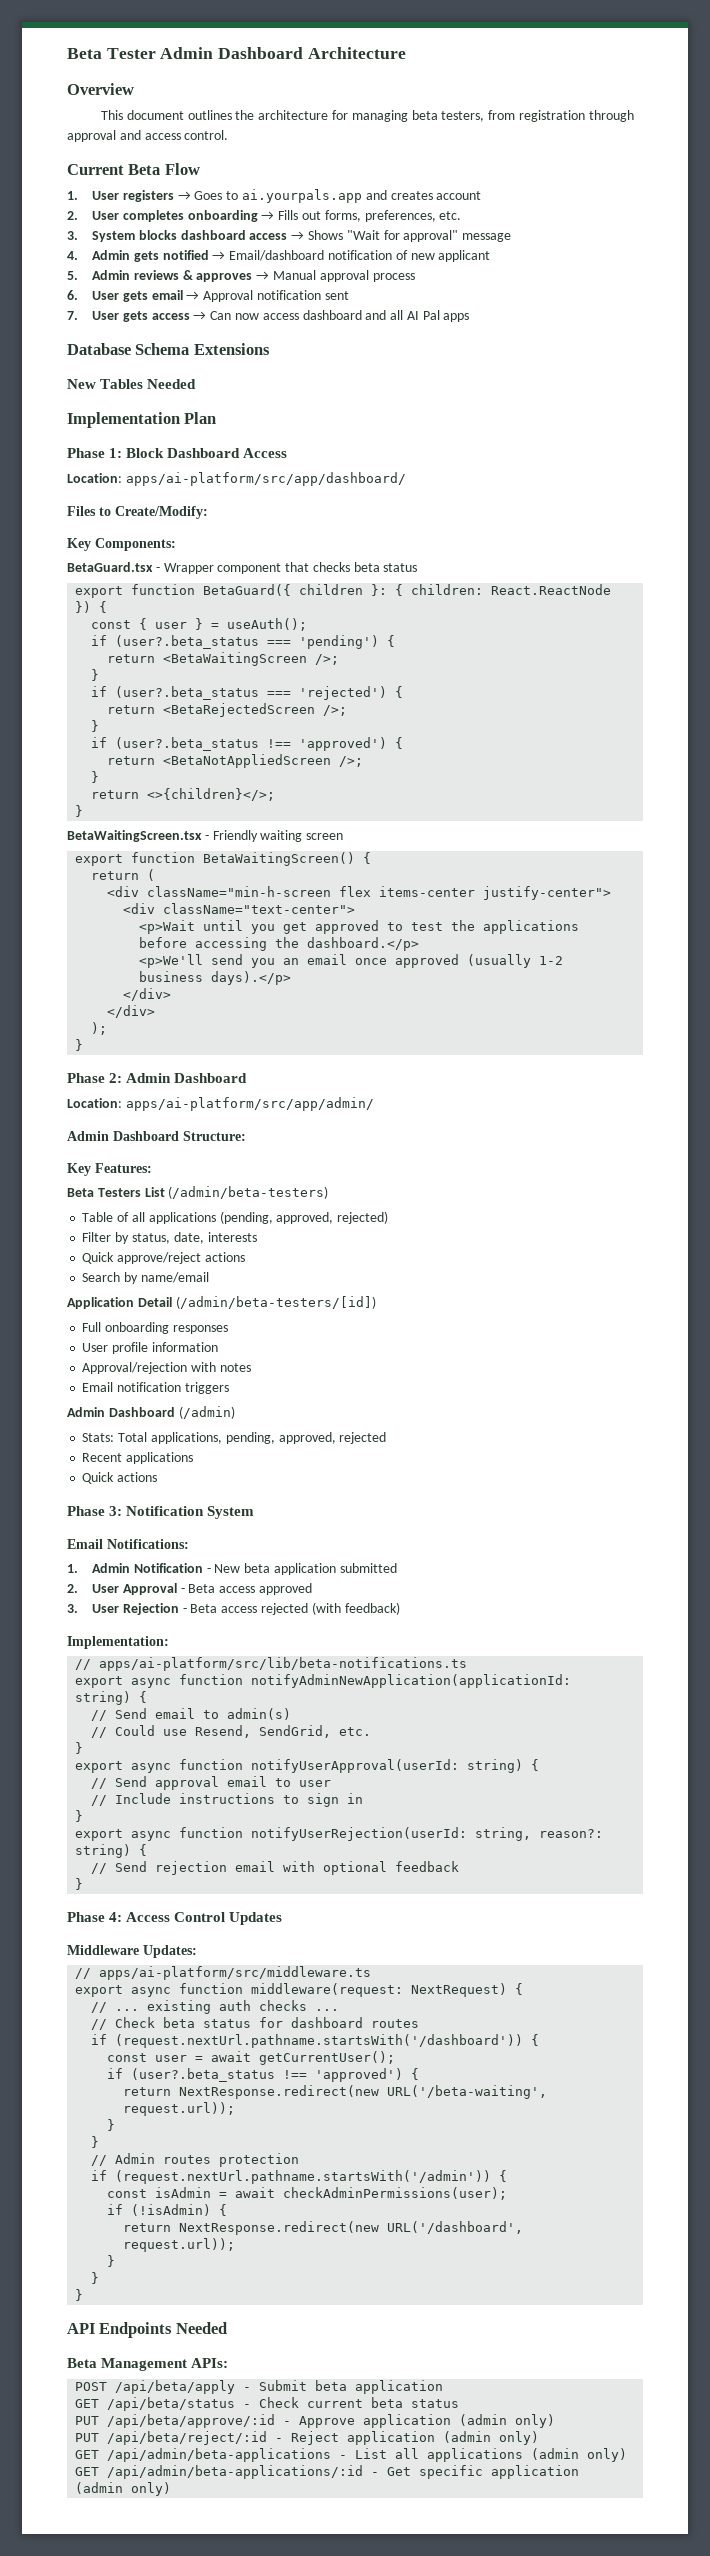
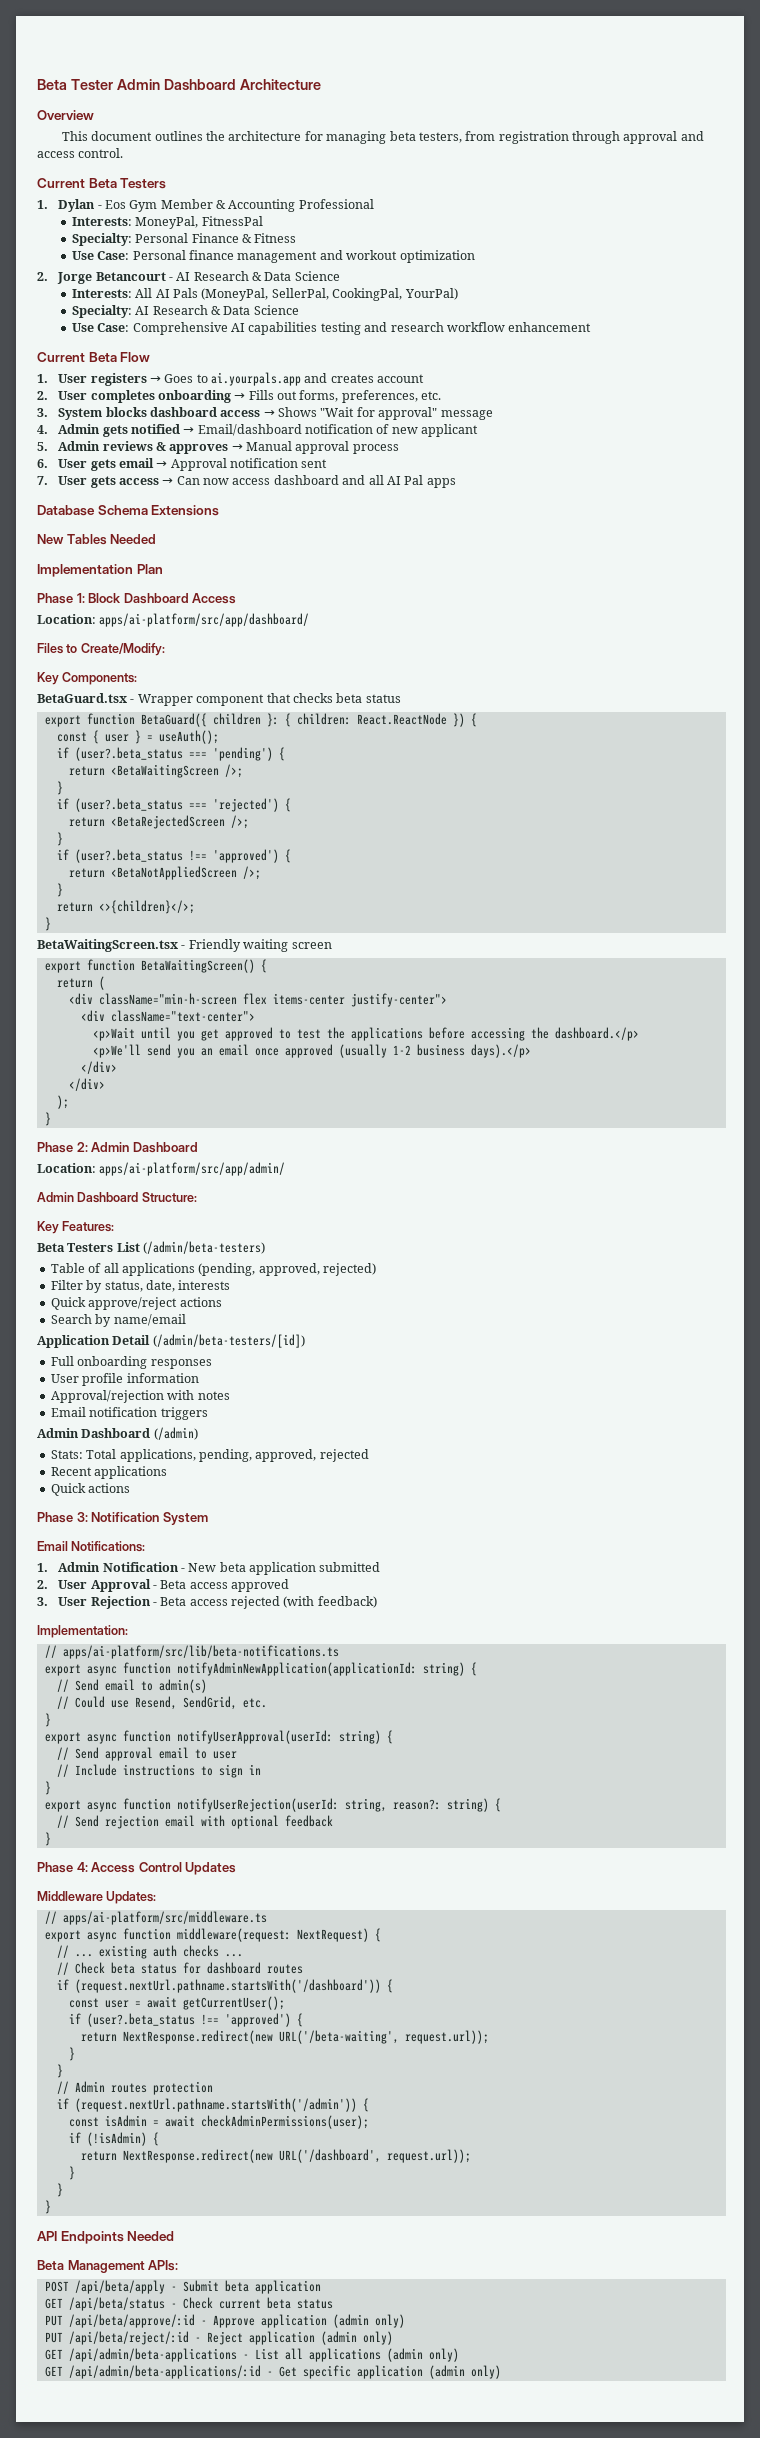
+ Current Beta Testers
+ 1. Dylan - Eos Gym Member & Accounting Professional
+ Interests: MoneyPal, FitnessPal
+ Specialty: Personal Finance & Fitness
+ Use Case: Personal finance management and workout optimization
+ 2. Jorge Betancourt - AI Research & Data Science
+ Interests: All AI Pals (MoneyPal, SellerPal, CookingPal, YourPal)
+ Specialty: AI Research & Data Science
+ Use Case: Comprehensive AI capabilities testing and research workflow enhancement

